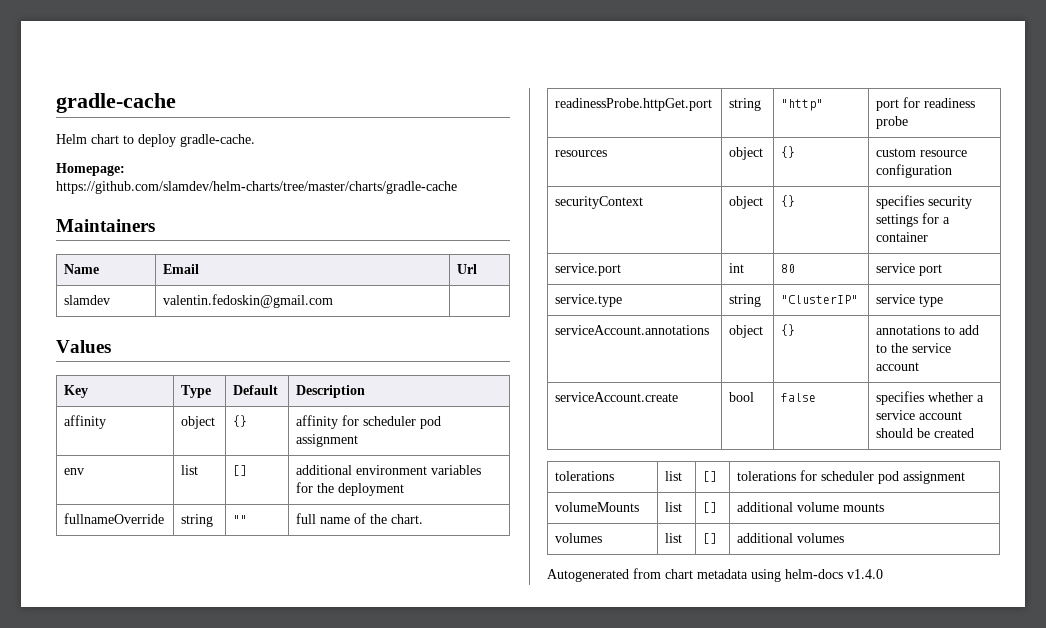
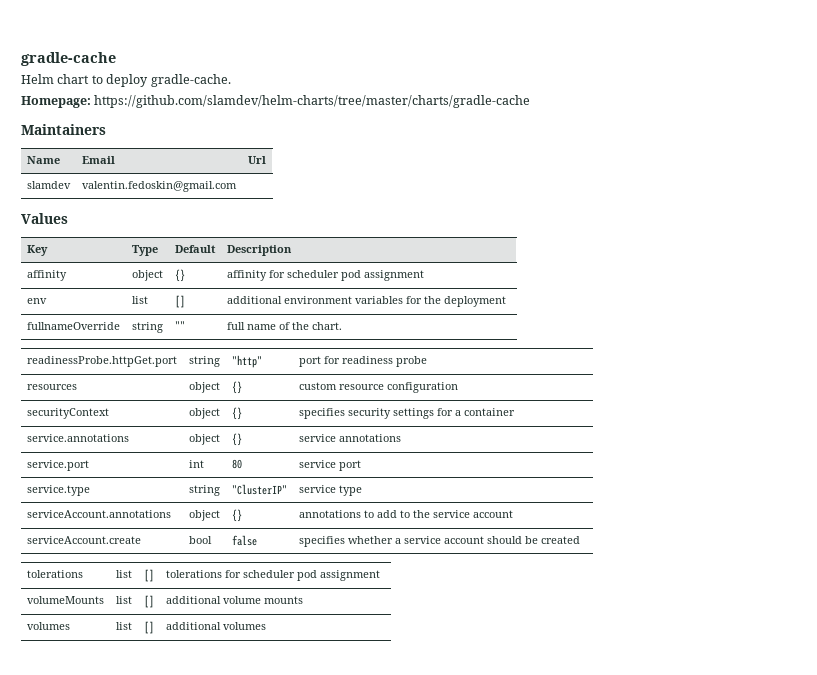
+ service.annotations | object | {} | service annotations
- Autogenerated from chart metadata using helm-docs v1.4.0

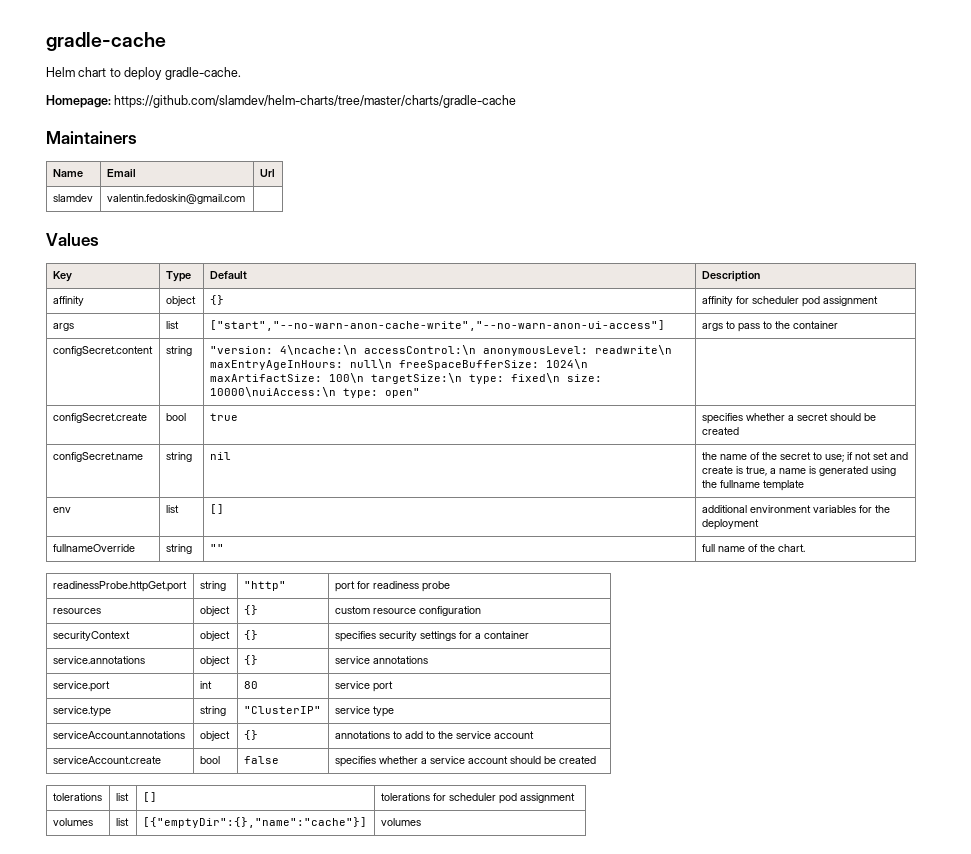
+ args | list | ["start","--no-warn-anon-cache-write","--no-warn-anon-ui-access"] | args to pass to the container
+ configSecret.content | string | "version: 4\ncache:\n accessControl:\n anonymousLevel: readwrite\n maxEntryAgeInHours: null\n freeSpaceBufferSize: 1024\n maxArtifactSize: 100\n targetSize:\n type: fixed\n size: 10000\nuiAccess:\n type: open" |
+ configSecret.create | bool | true | specifies whether a secret should be created
+ configSecret.name | string | nil | the name of the secret to use; if not set and create is true, a name is generated using the fullname template
- volumeMounts | list | [] | additional volume mounts
- volumes | list | [] | additional volumes
+ volumes | list | [{"emptyDir":{},"name":"cache"}] | volumes

